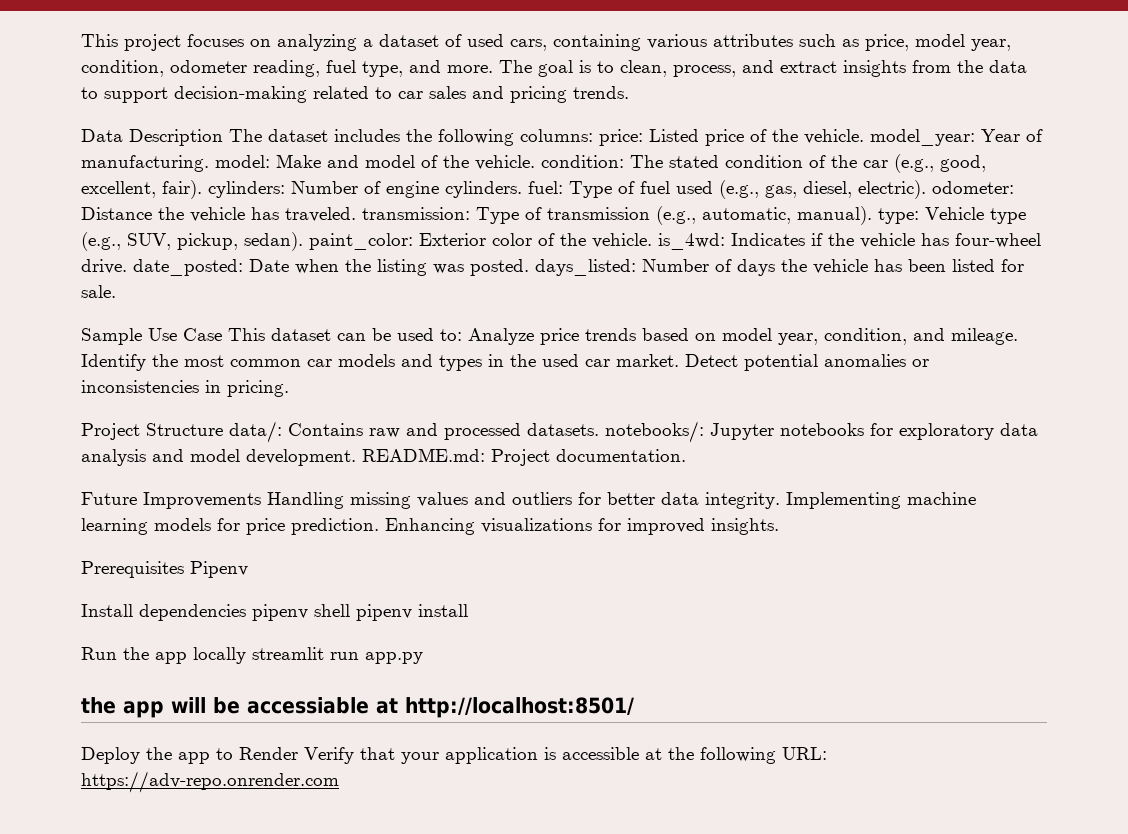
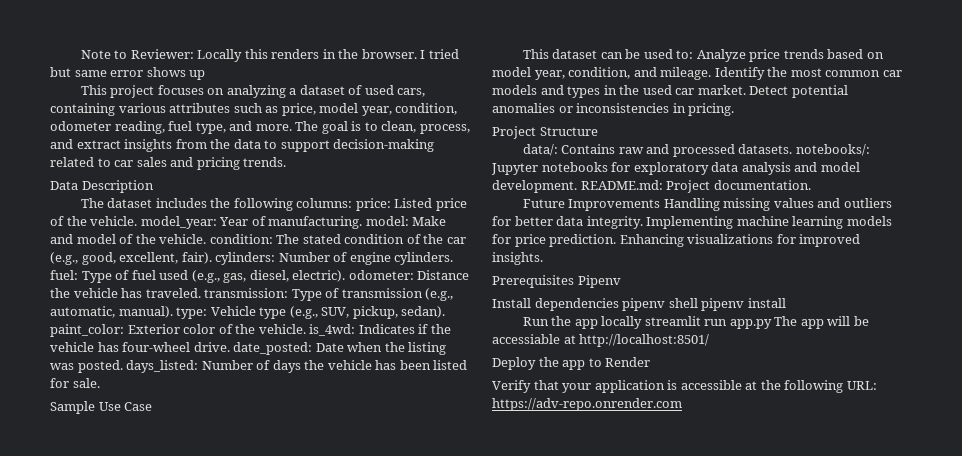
+ Note to Reviewer: Locally this renders in the browser. I tried but same error shows up
- Data Description The dataset includes the following columns:
+ Data Description
+ The dataset includes the following columns:
- Sample Use Case This dataset can be used to: Analyze price trends based on model year, condition, and mileage.
+ Sample Use Case
+ This dataset can be used to: Analyze price trends based on model year, condition, and mileage.
- Project Structure data/: Contains raw and processed datasets. notebooks/: Jupyter notebooks for exploratory data analysis and model development.
+ Project Structure
+ data/: Contains raw and processed datasets. notebooks/: Jupyter notebooks for exploratory data analysis and model development.
- Run the app locally streamlit run app.py
- the app will be accessiable at http://localhost:8501/
+ Run the app locally streamlit run app.py The app will be accessiable at http://localhost:8501/
- Deploy the app to Render Verify that your application is accessible at the following URL: https://adv-repo.onrender.com
+ Deploy the app to Render
+ Verify that your application is accessible at the following URL: https://adv-repo.onrender.com

